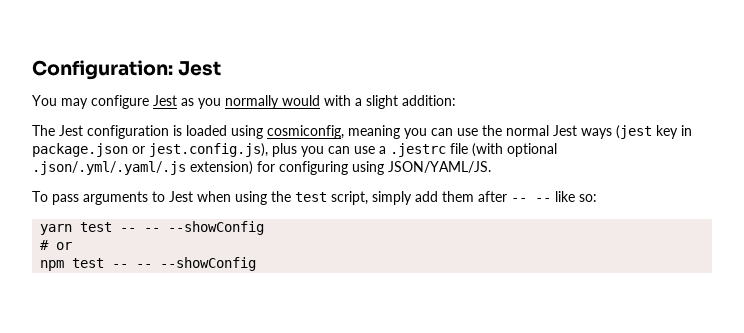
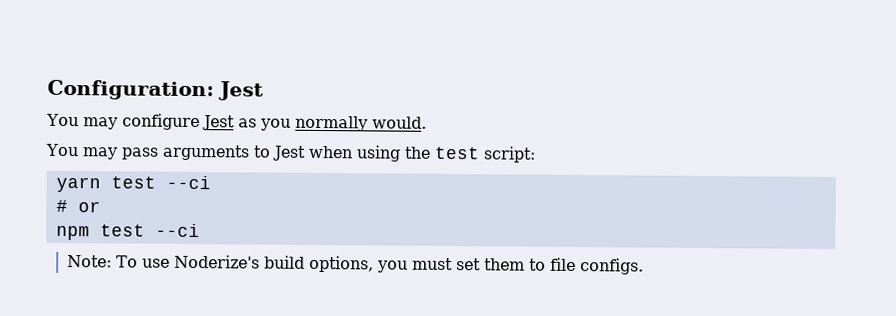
- You may configure Jest as you normally would with a slight addition:
- The Jest configuration is loaded using cosmiconfig, meaning you can use the normal Jest ways (jest key in package.json or jest.config.js), plus you can use a .jestrc file (with optional .json/.yml/.yaml/.js extension) for configuring using JSON/YAML/JS.
- To pass arguments to Jest when using the test script, simply add them after -- -- like so:
+ You may configure Jest as you normally would.
+ You may pass arguments to Jest when using the test script:
- yarn test -- -- --showConfig
+ yarn test --ci
- npm test -- -- --showConfig
+ npm test --ci
+ Note: To use Noderize's build options, you must set them to file configs.

